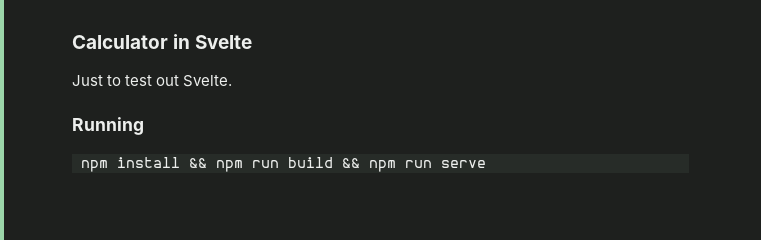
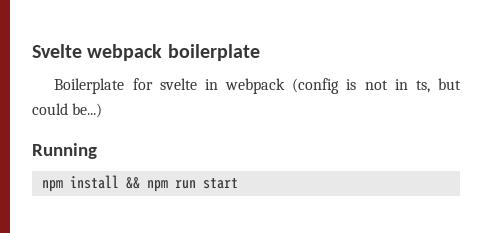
- Calculator in Svelte
- Just to test out Svelte.
+ Svelte webpack boilerplate
+ Boilerplate for svelte in webpack (config is not in ts, but could be...)
- npm install && npm run build && npm run serve
+ npm install && npm run start

